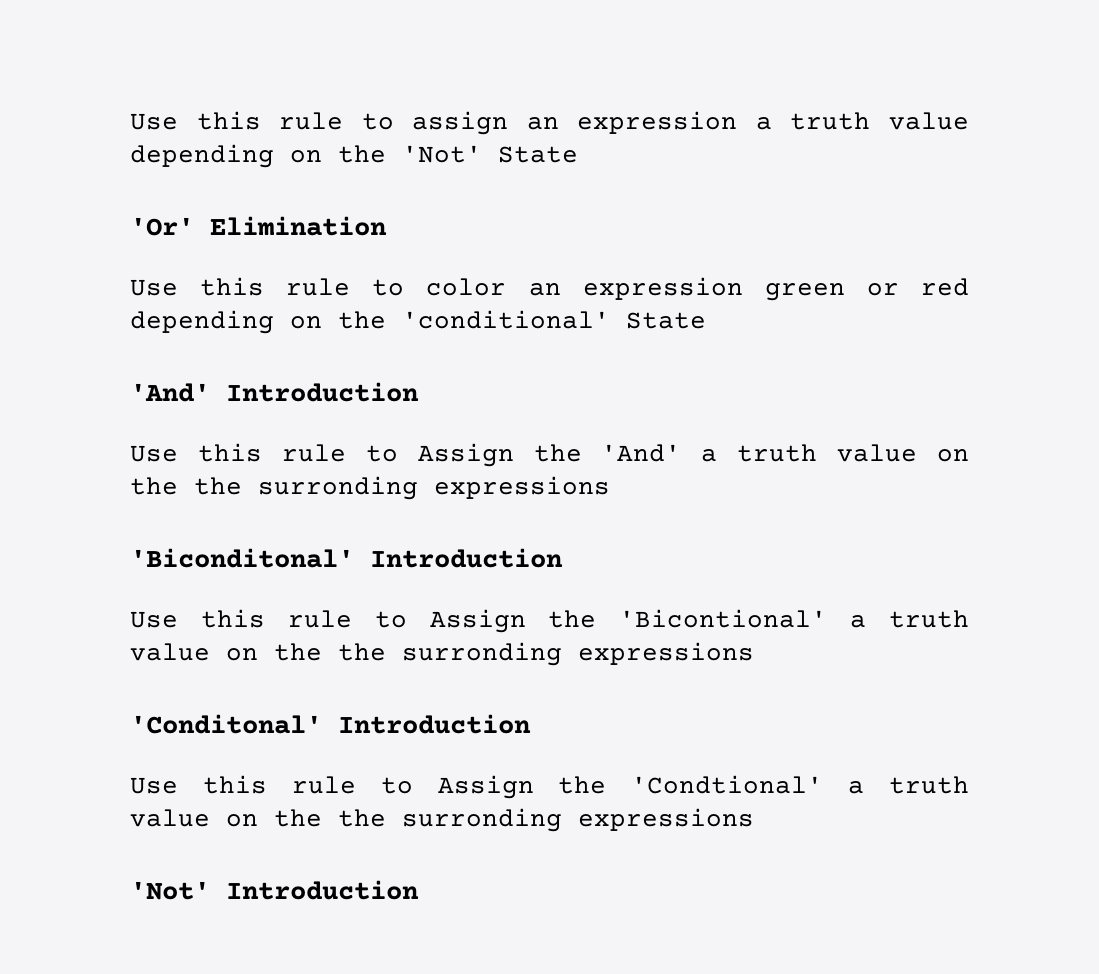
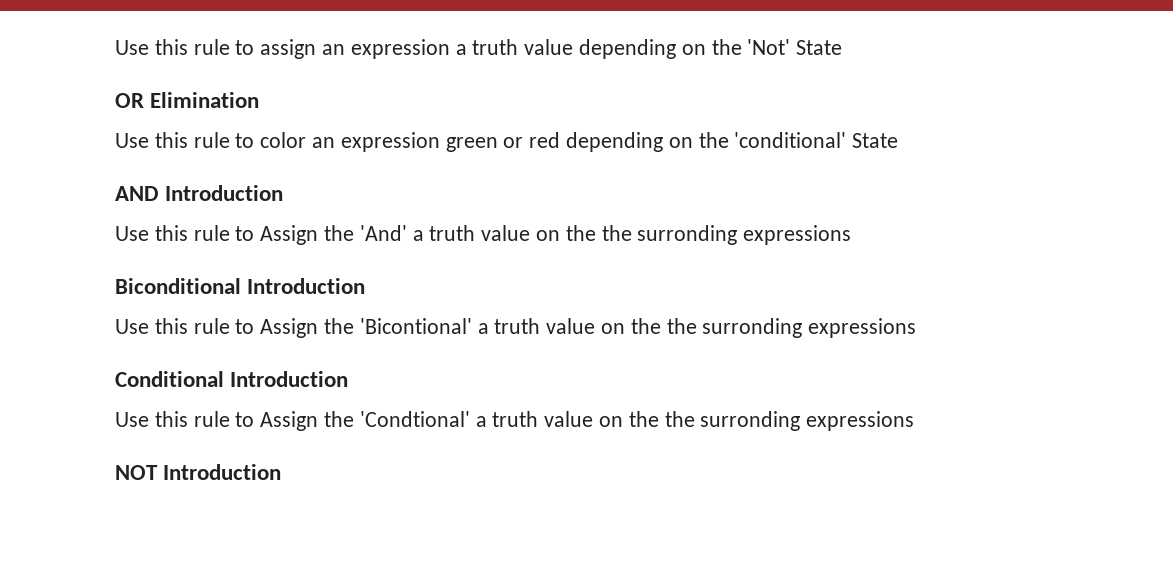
- 'Or' Elimination
+ OR Elimination
- 'And' Introduction
+ AND Introduction
- 'Biconditonal' Introduction
+ Biconditional Introduction
- 'Conditonal' Introduction
+ Conditional Introduction
- 'Not' Introduction
+ NOT Introduction

